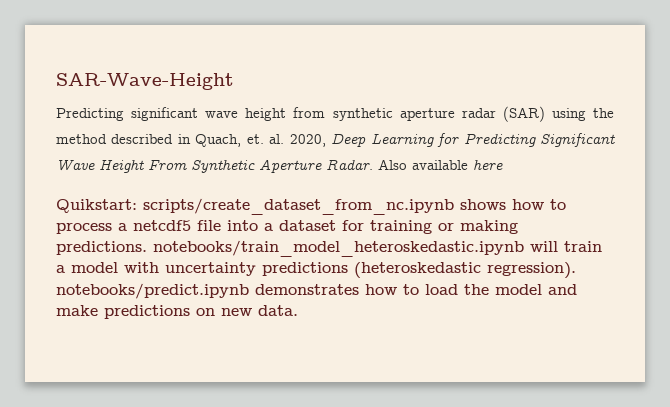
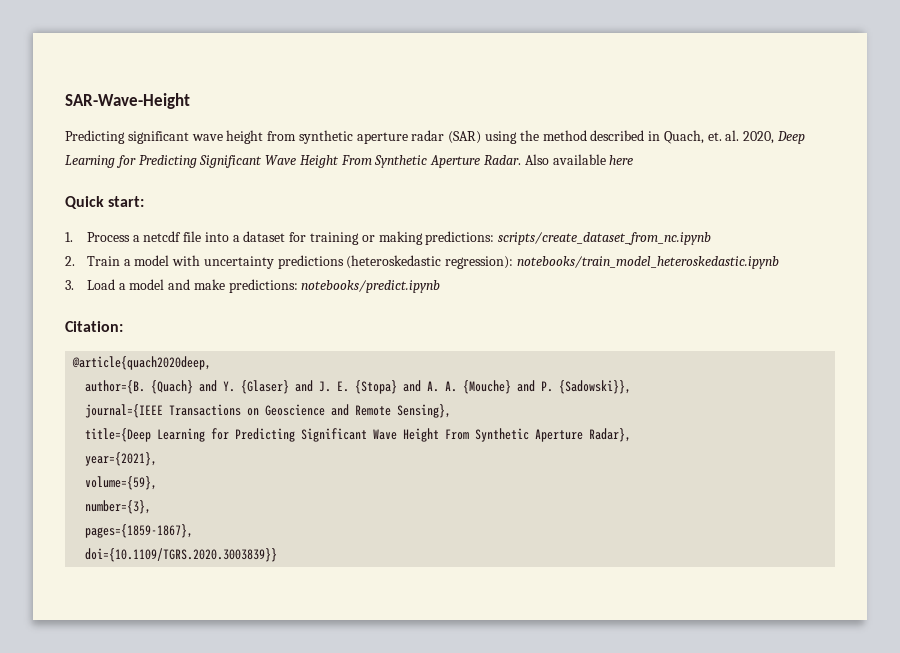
- Quikstart: scripts/create_dataset_from_nc.ipynb shows how to process a netcdf5 file into a dataset for training or making predictions. notebooks/train_model_heteroskedastic.ipynb will train a model with uncertainty predictions (heteroskedastic regression). notebooks/predict.ipynb demonstrates how to load the model and make predictions on new data.
+ Quick start:
+ 1. Process a netcdf file into a dataset for training or making predictions: scripts/create_dataset_from_nc.ipynb
+ 2. Train a model with uncertainty predictions (heteroskedastic regression): notebooks/train_model_heteroskedastic.ipynb
+ 3. Load a model and make predictions: notebooks/predict.ipynb
+ Citation:
+ @article{quach2020deep,
+ author={B. {Quach} and Y. {Glaser} and J. E. {Stopa} and A. A. {Mouche} and P. {Sadowski}},
+ journal={IEEE Transactions on Geoscience and Remote Sensing},
+ title={Deep Learning for Predicting Significant Wave Height From Synthetic Aperture Radar},
+ year={2021},
+ volume={59},
+ number={3},
+ pages={1859-1867},
+ doi={10.1109/TGRS.2020.3003839}}

